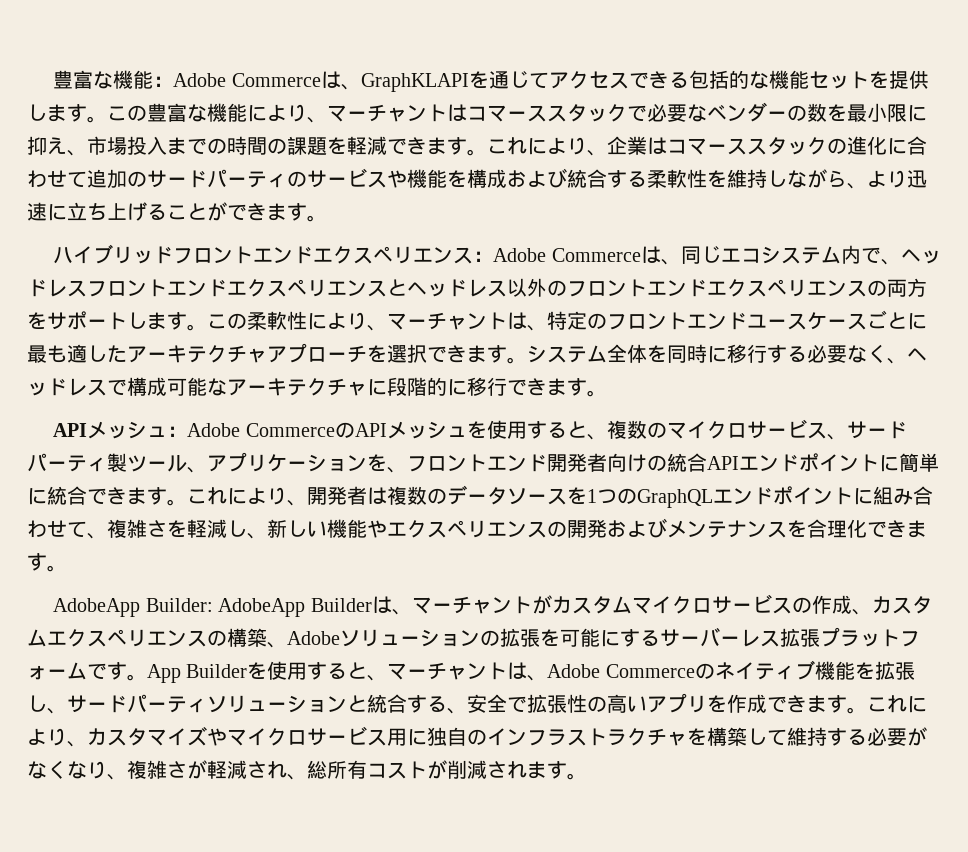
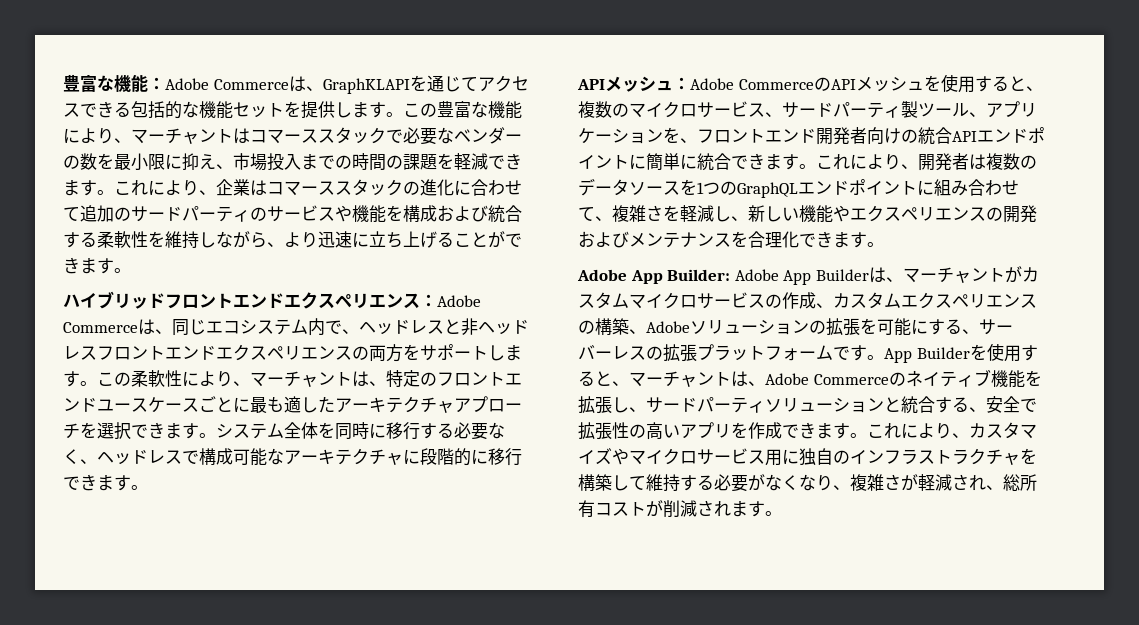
- ハイブリッドフロントエンドエクスペリエンス：Adobe Commerceは、同じエコシステム内で、ヘッドレスフロントエンドエクスペリエンスとヘッドレス以外のフロントエンドエクスペリエンスの両方をサポートします。
+ ハイブリッドフロントエンドエクスペリエンス：Adobe Commerceは、同じエコシステム内で、ヘッドレスと非ヘッドレスフロントエンドエクスペリエンスの両方をサポートします。
- AdobeApp Builder: AdobeApp Builderは、マーチャントがカスタムマイクロサービスの作成、カスタムエクスペリエンスの構築、Adobeソリューションの拡張を可能にするサーバーレス拡張プラットフォームです。
+ Adobe App Builder: Adobe App Builderは、マーチャントがカスタムマイクロサービスの作成、カスタムエクスペリエンスの構築、Adobeソリューションの拡張を可能にする、サーバーレスの拡張プラットフォームです。

